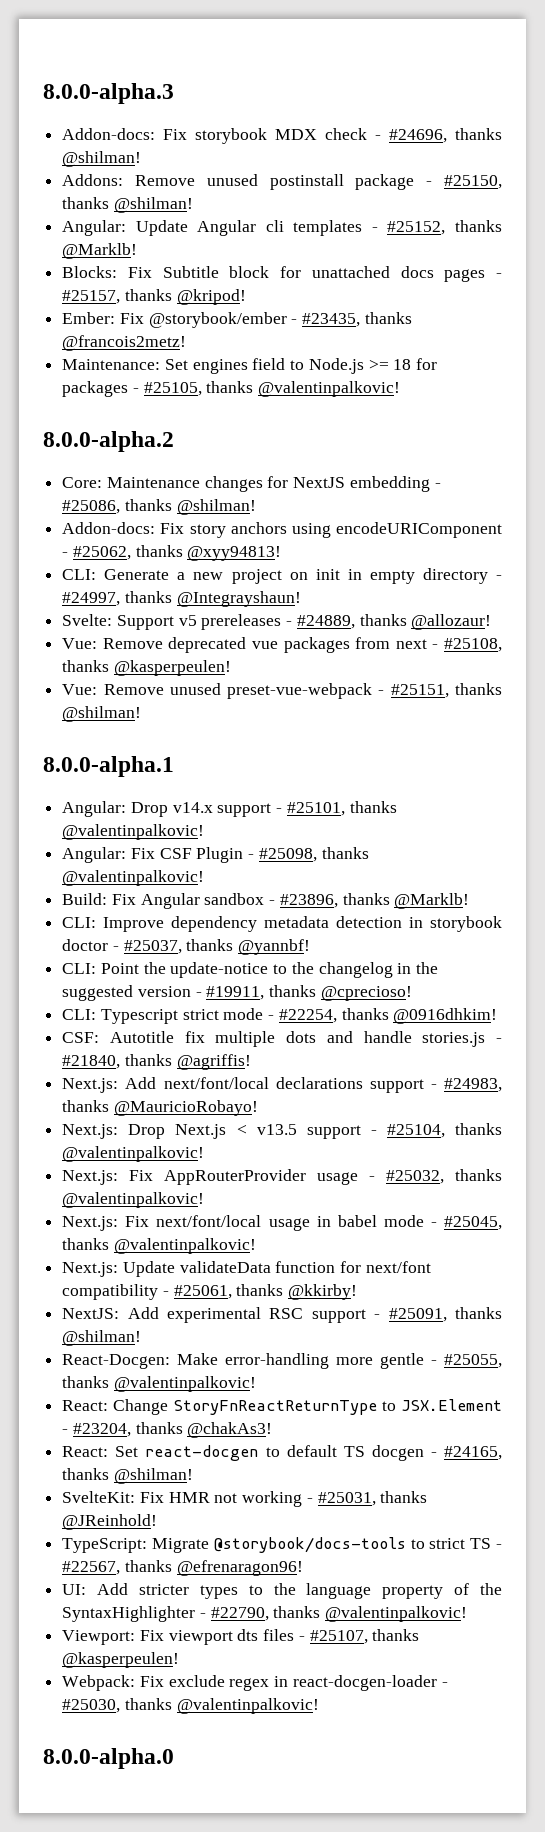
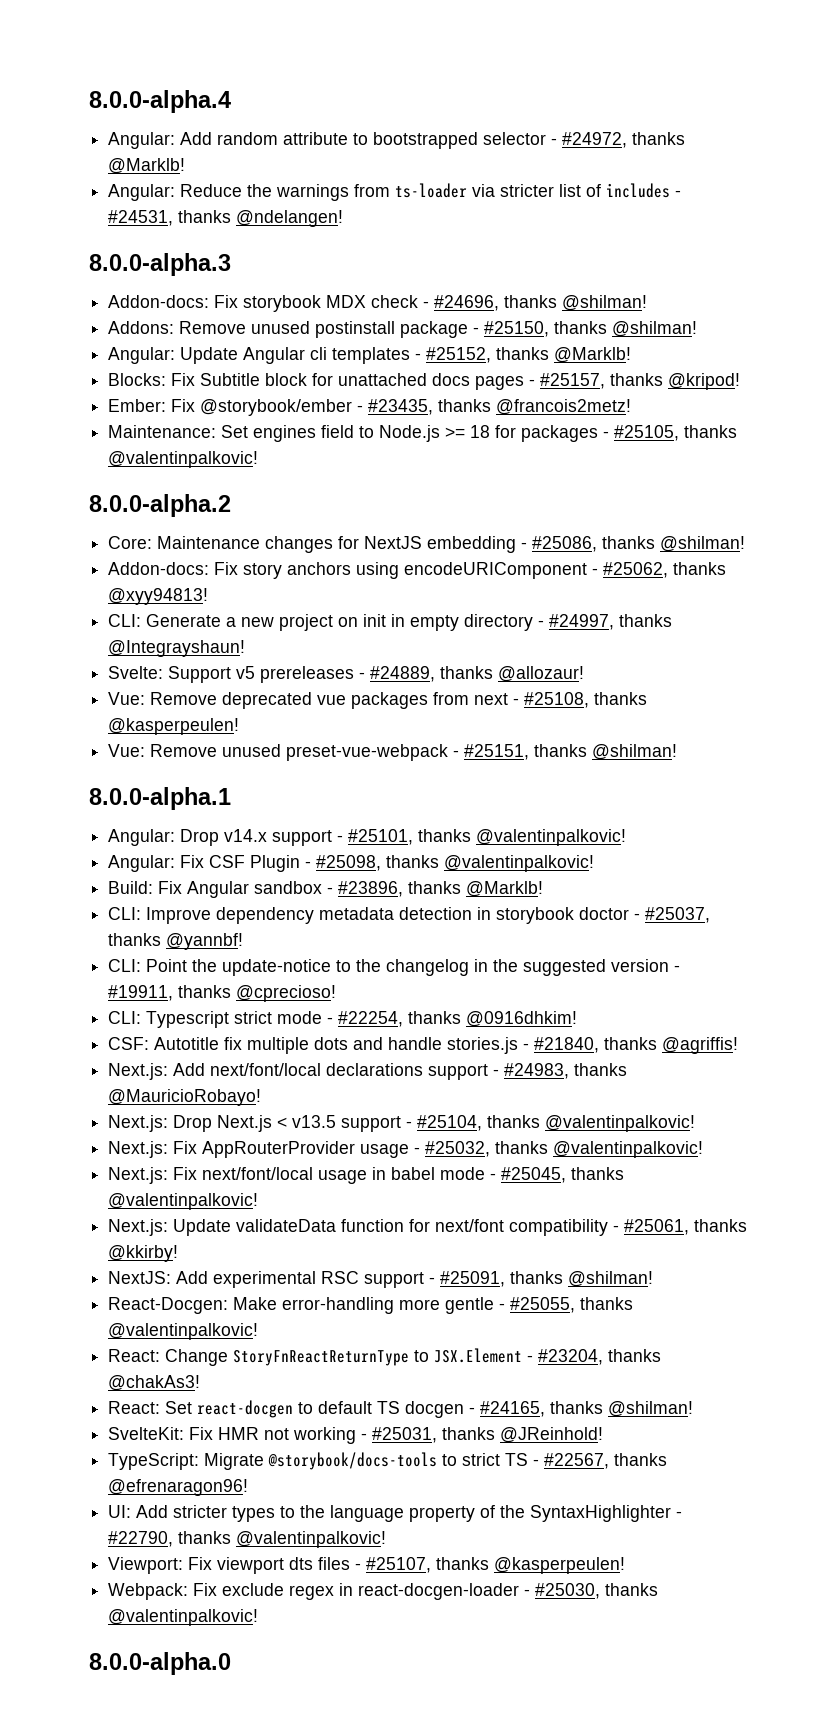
+ 8.0.0-alpha.4
+ Angular: Add random attribute to bootstrapped selector - #24972, thanks @Marklb!
+ Angular: Reduce the warnings from ts-loader via stricter list of includes - #24531, thanks @ndelangen!

